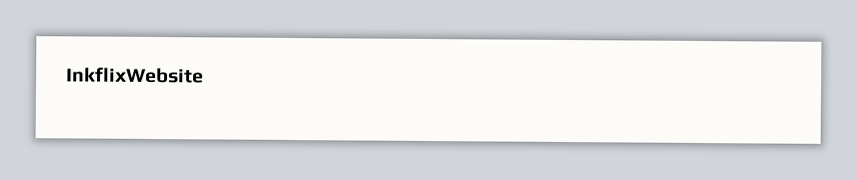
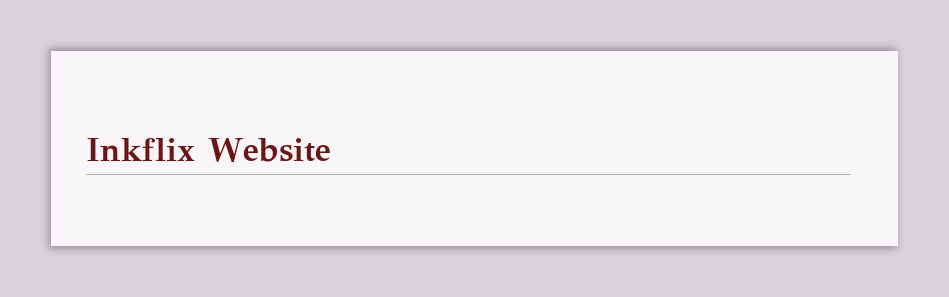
- InkflixWebsite
+ Inkflix Website

